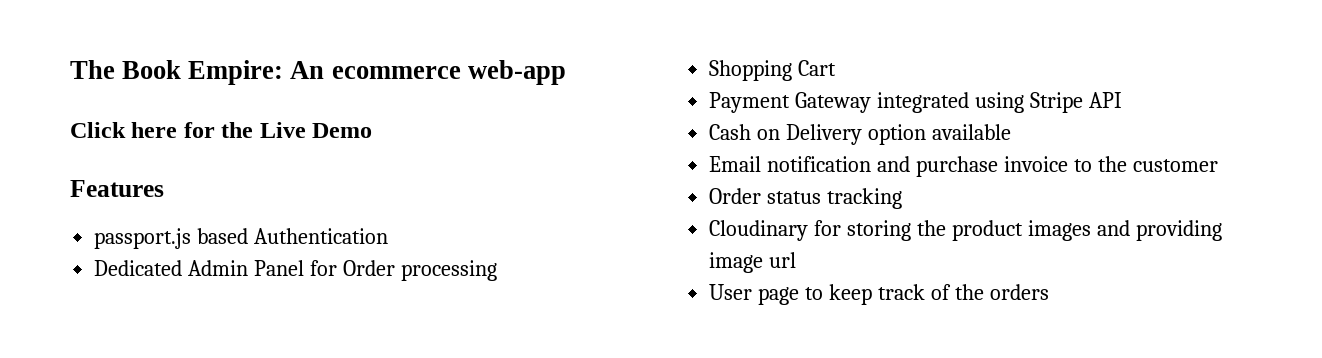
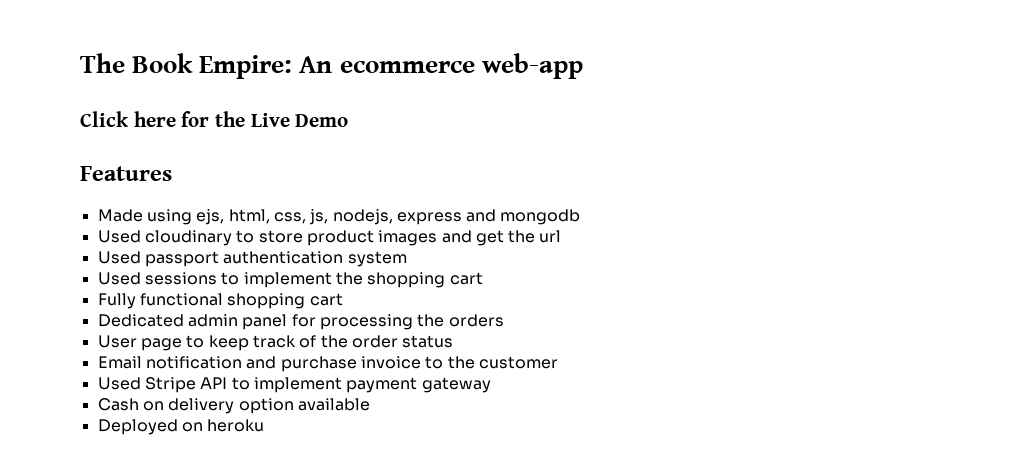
- passport.js based Authentication
- Dedicated Admin Panel for Order processing
- Shopping Cart
- Payment Gateway integrated using Stripe API
- Cash on Delivery option available
+ Made using ejs, html, css, js, nodejs, express and mongodb
+ Used cloudinary to store product images and get the url
+ Used passport authentication system
+ Used sessions to implement the shopping cart
+ Fully functional shopping cart
+ Dedicated admin panel for processing the orders
+ User page to keep track of the order status
- Order status tracking
- Cloudinary for storing the product images and providing image url
- User page to keep track of the orders
+ Used Stripe API to implement payment gateway
+ Cash on delivery option available
+ Deployed on heroku

